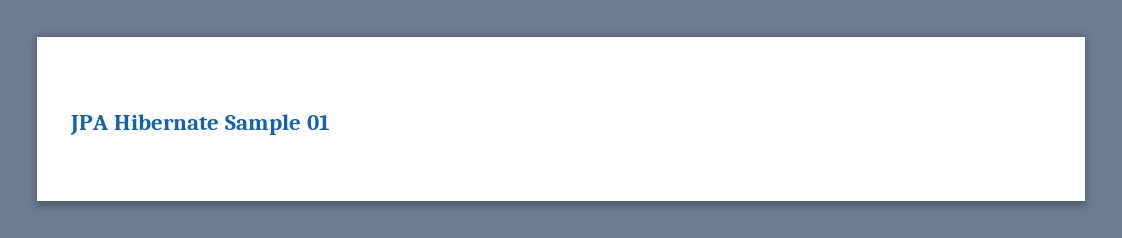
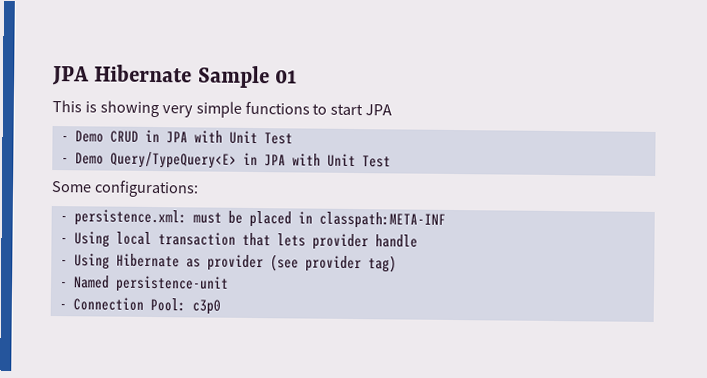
+ This is showing very simple functions to start JPA
+ - Demo CRUD in JPA with Unit Test
+ - Demo Query/TypeQuery<E> in JPA with Unit Test
+ Some configurations:
+ - persistence.xml: must be placed in classpath:META-INF
+ - Using local transaction that lets provider handle
+ - Using Hibernate as provider (see provider tag)
+ - Named persistence-unit
+ - Connection Pool: c3p0

